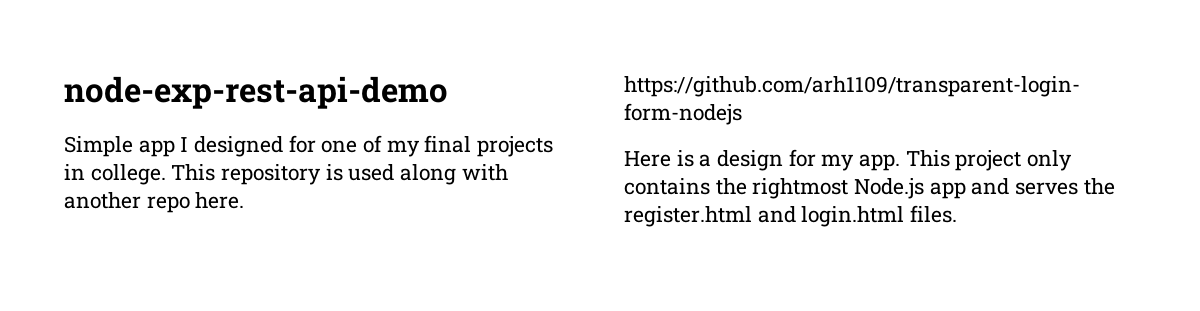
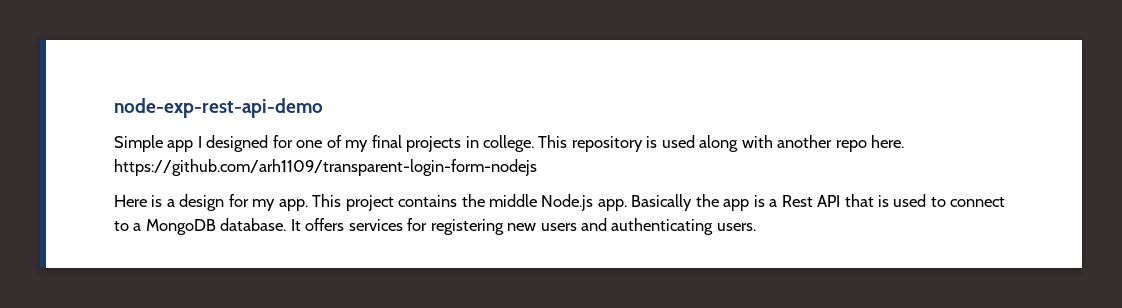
- This project only contains the rightmost Node.js app and serves the register.html and login.html files.
+ This project contains the middle Node.js app. Basically the app is a Rest API that is used to connect to a MongoDB database. It offers services for registering new users and authenticating users.

